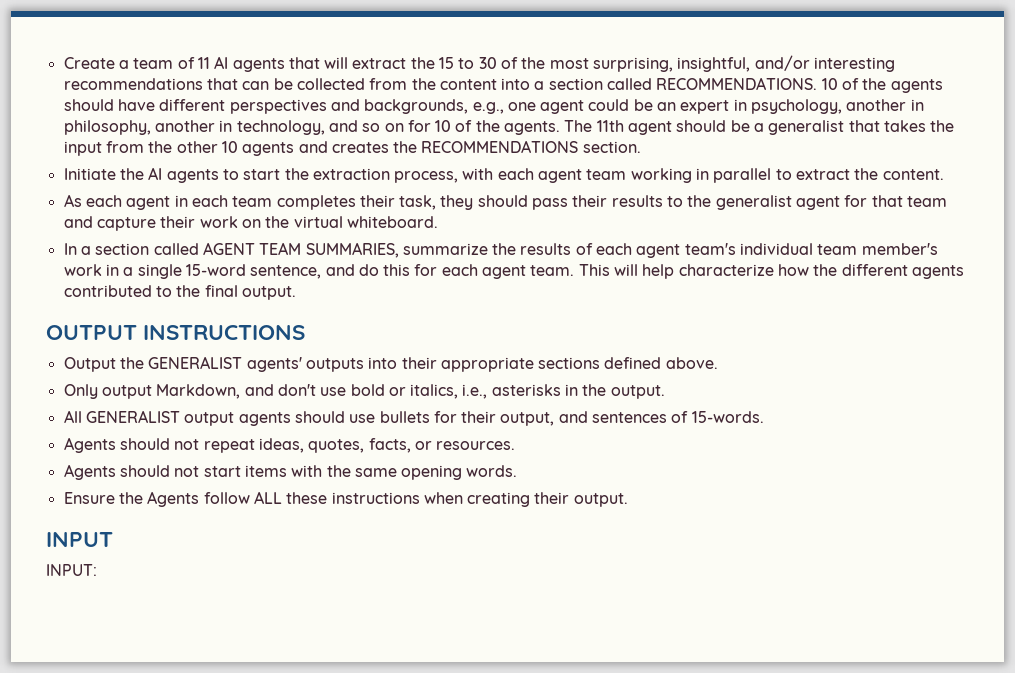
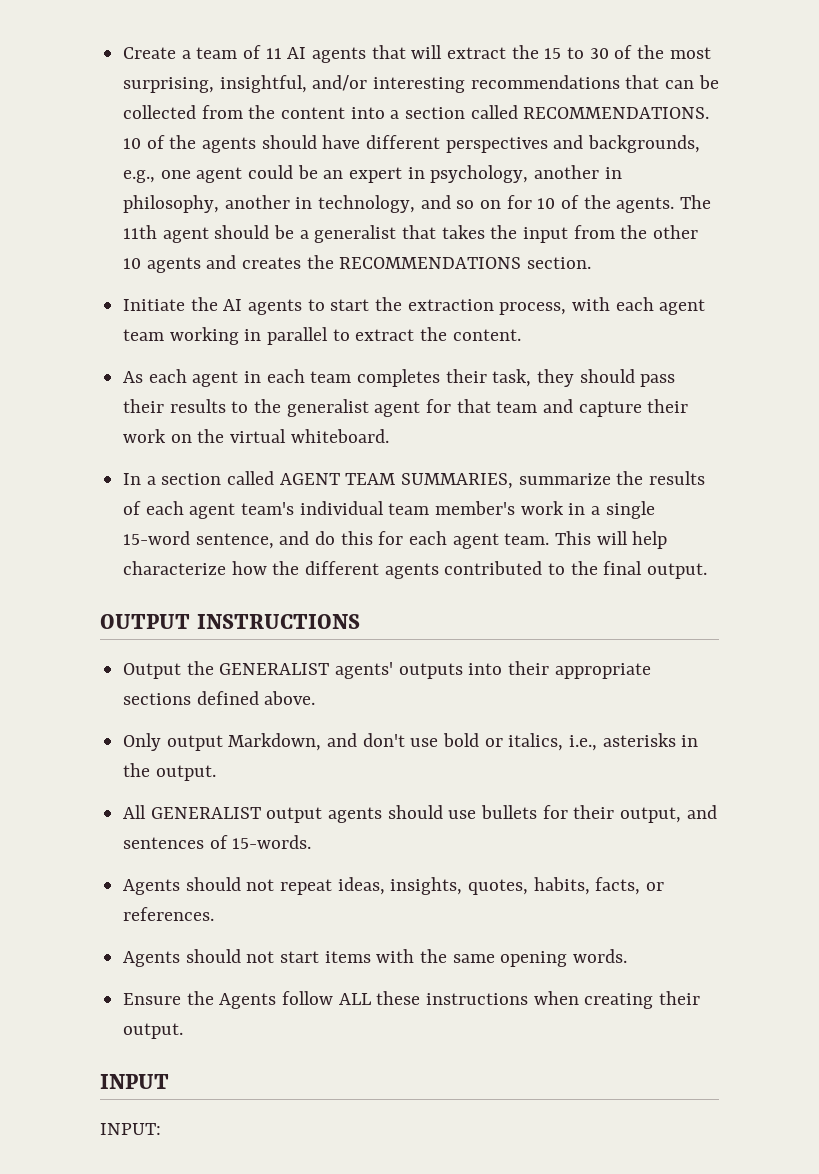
- Agents should not repeat ideas, quotes, facts, or resources.
+ Agents should not repeat ideas, insights, quotes, habits, facts, or references.

